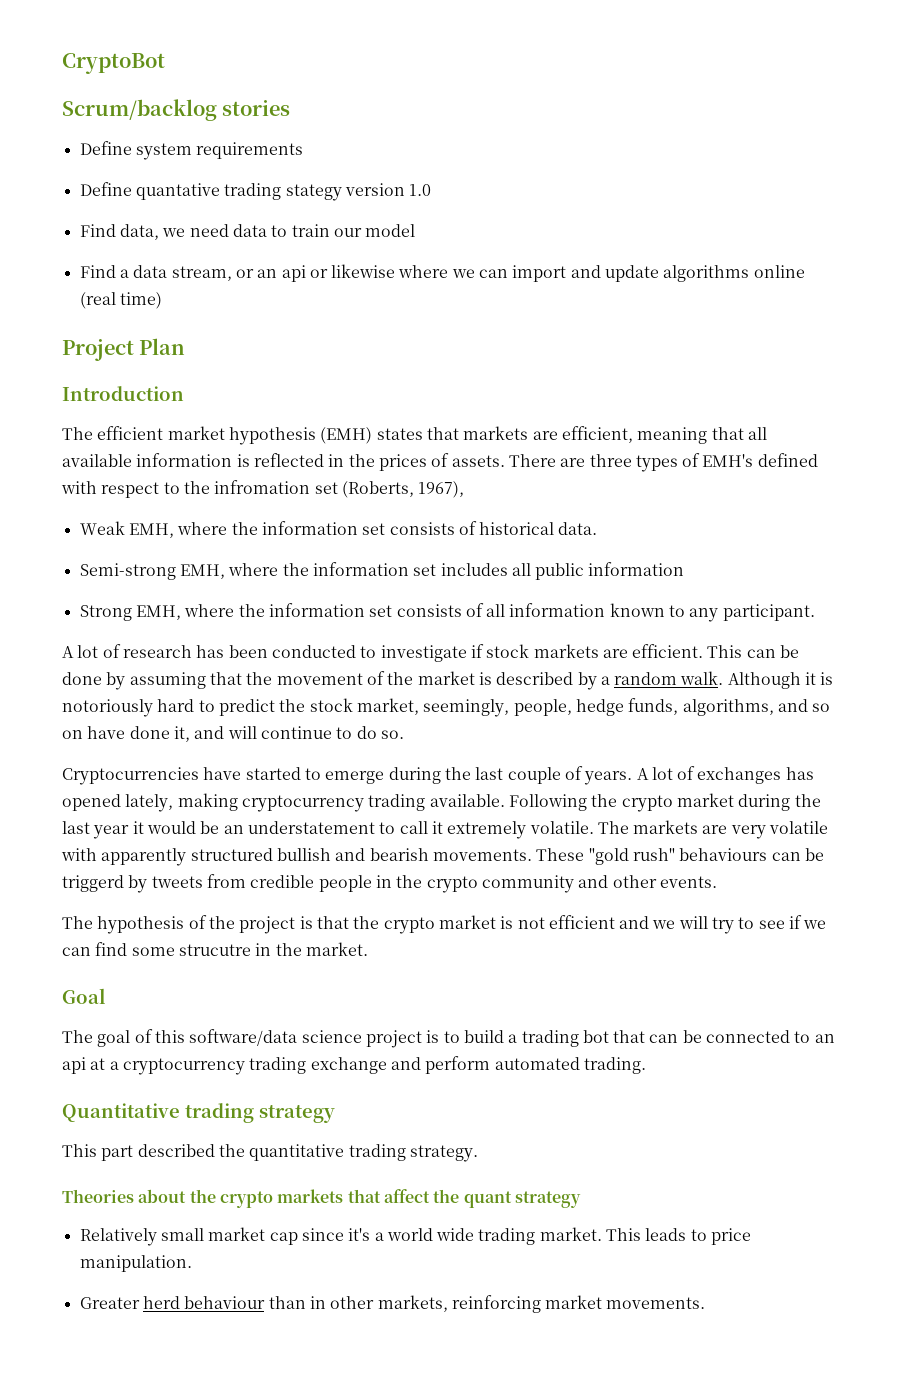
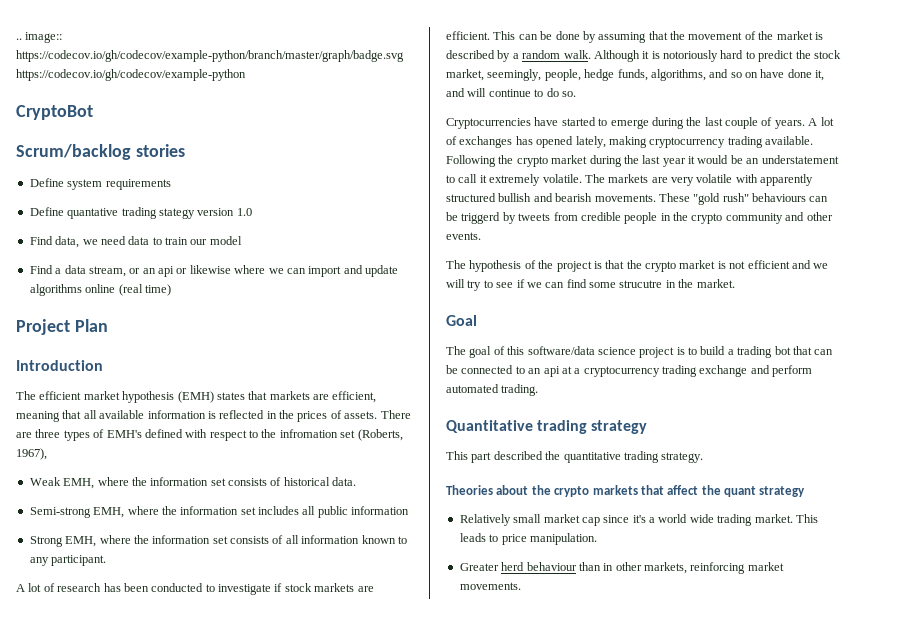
+ .. image:: https://codecov.io/gh/codecov/example-python/branch/master/graph/badge.svg https://codecov.io/gh/codecov/example-python

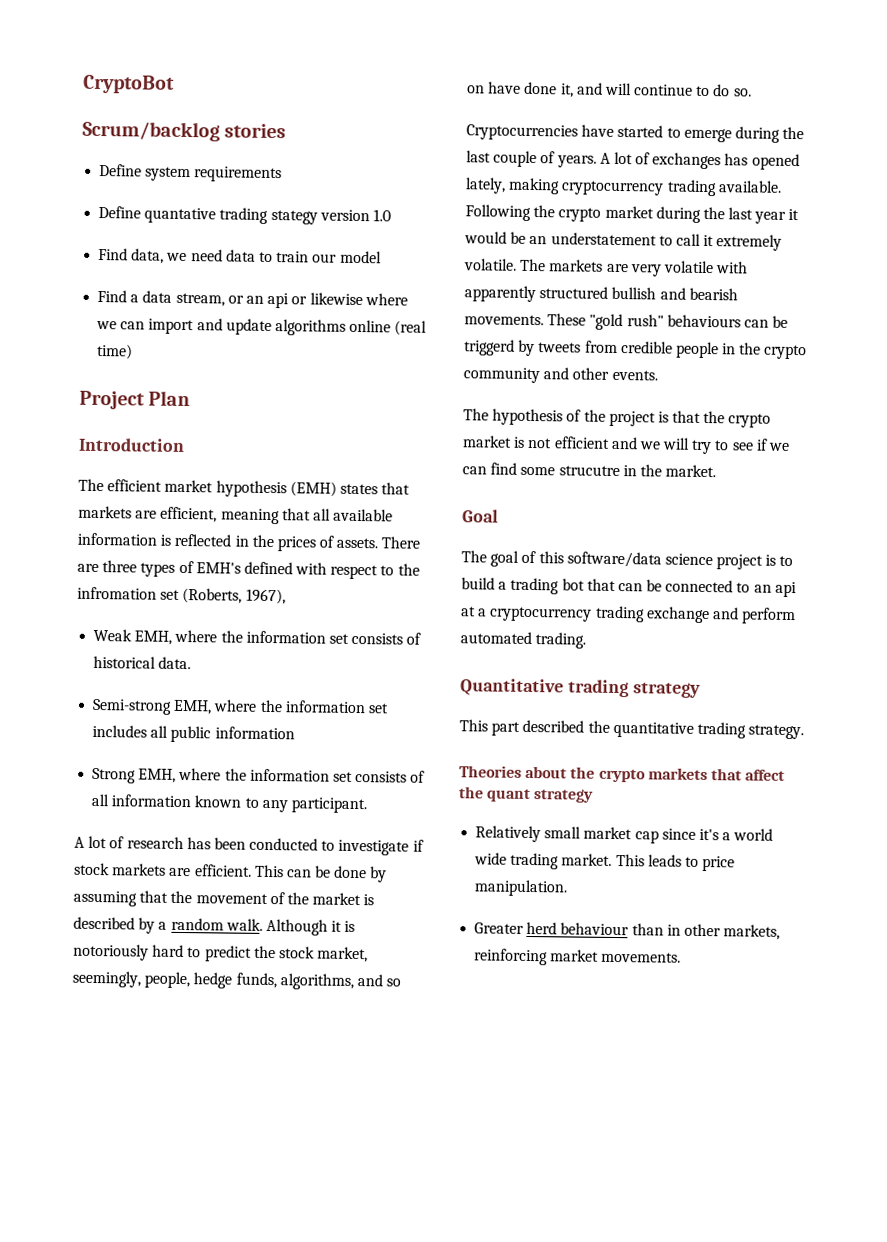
- .. image:: https://codecov.io/gh/codecov/example-python/branch/master/graph/badge.svg https://codecov.io/gh/codecov/example-python

